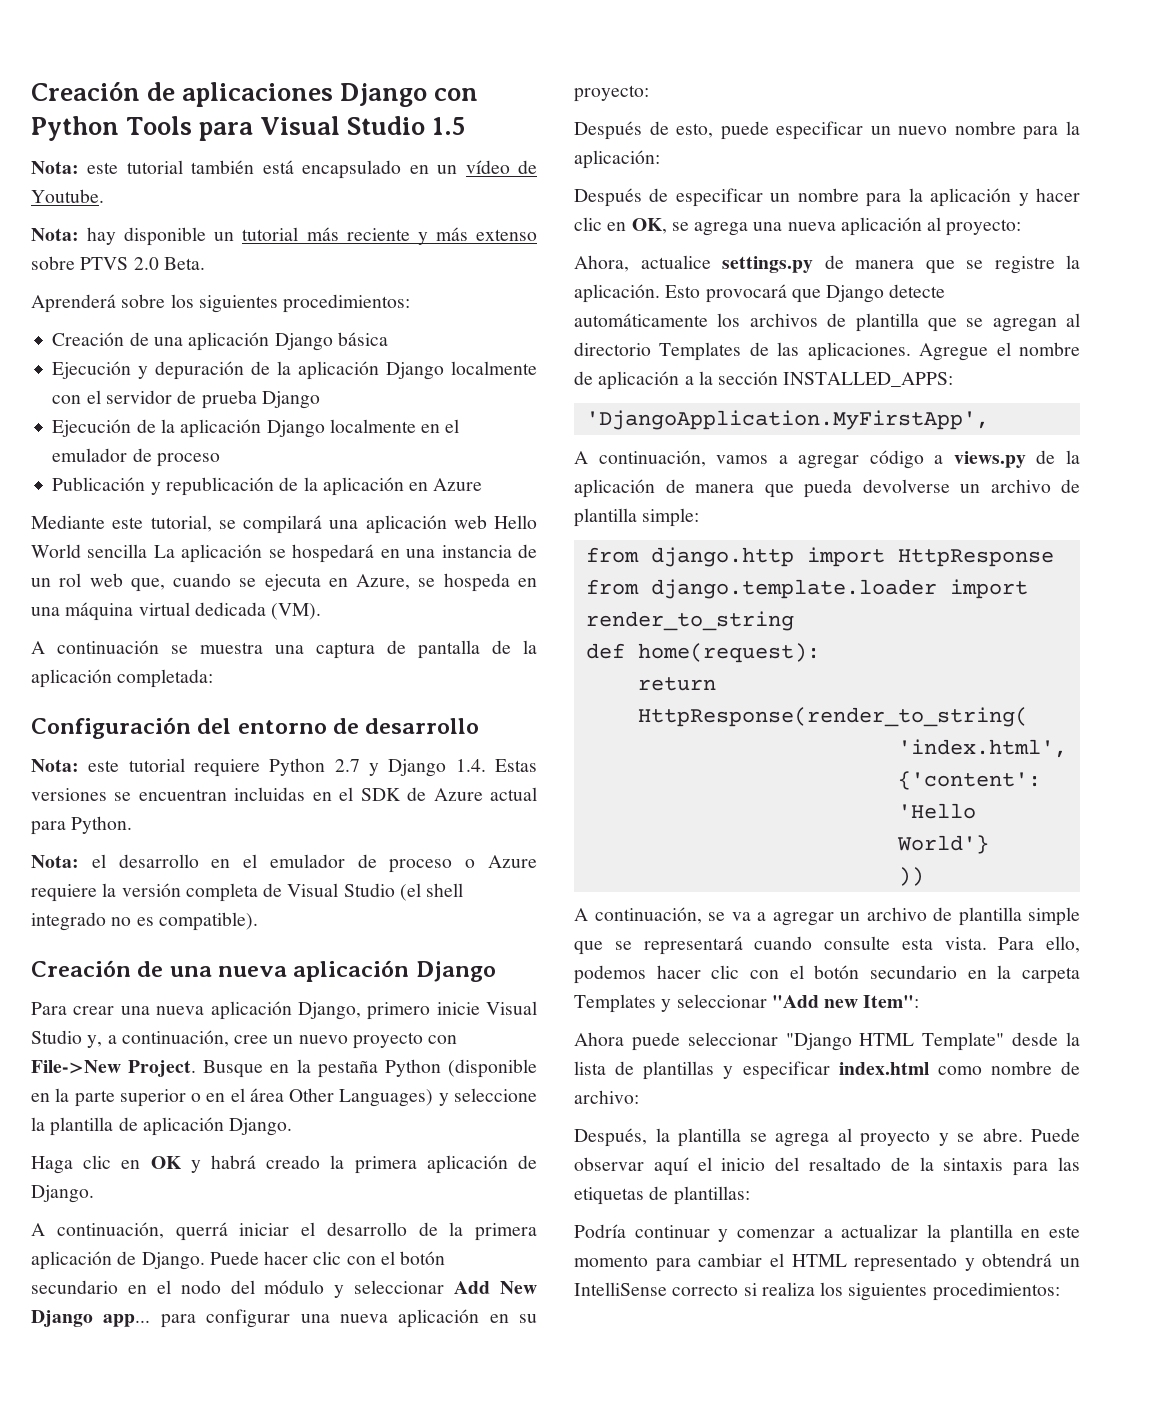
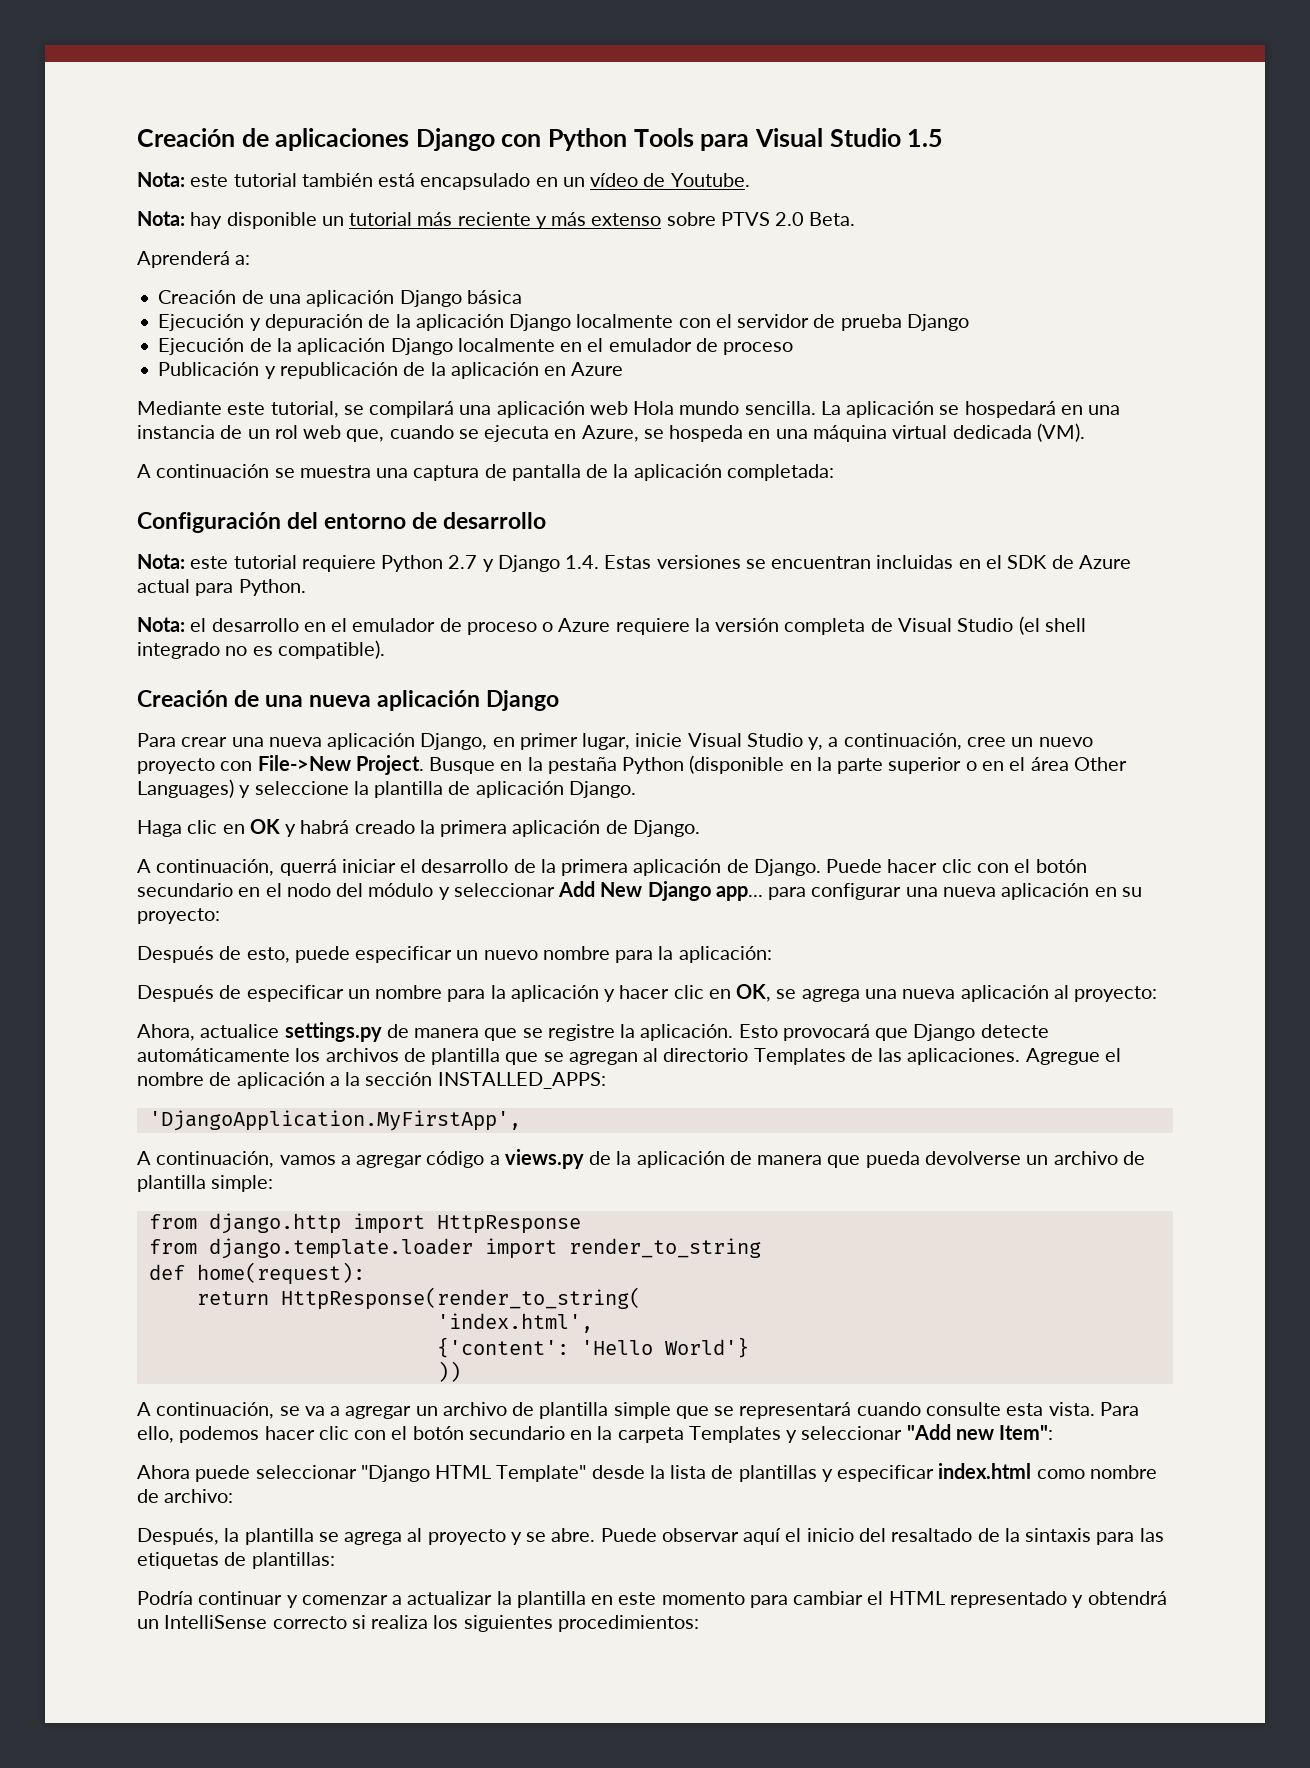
- Aprenderá sobre los siguientes procedimientos:
+ Aprenderá a:
- Mediante este tutorial, se compilará una aplicación web Hello World sencilla La aplicación se hospedará en una instancia de un rol web que, cuando se ejecuta en Azure, se hospeda en una máquina virtual dedicada (VM).
+ Mediante este tutorial, se compilará una aplicación web Hola mundo sencilla. La aplicación se hospedará en una instancia de un rol web que, cuando se ejecuta en Azure, se hospeda en una máquina virtual dedicada (VM).
- Para crear una nueva aplicación Django, primero inicie Visual Studio y, a continuación, cree un nuevo proyecto con File->New Project.
+ Para crear una nueva aplicación Django, en primer lugar, inicie Visual Studio y, a continuación, cree un nuevo proyecto con File->New Project.

